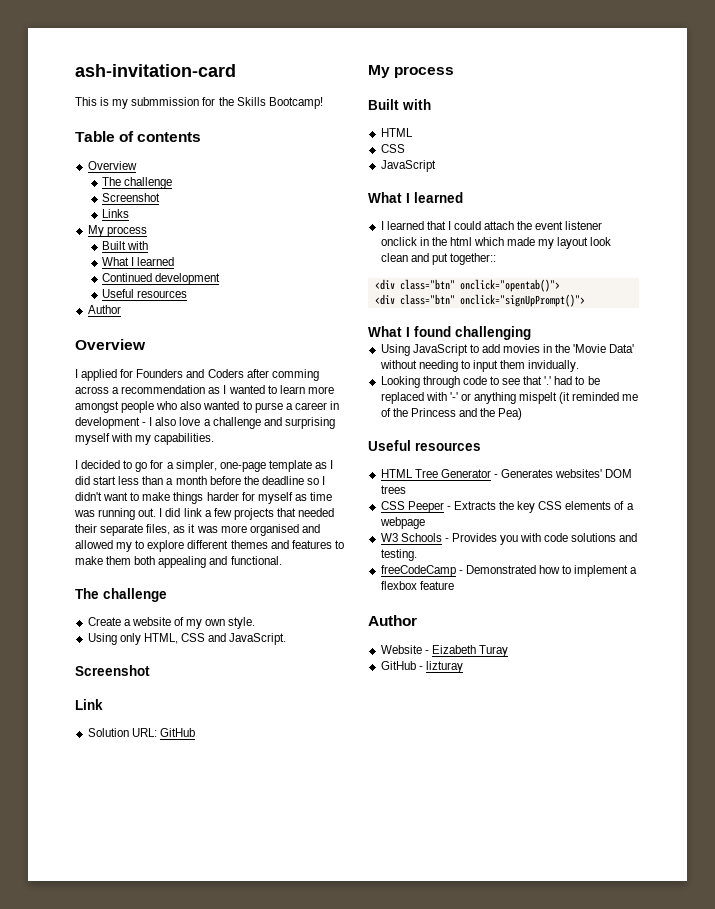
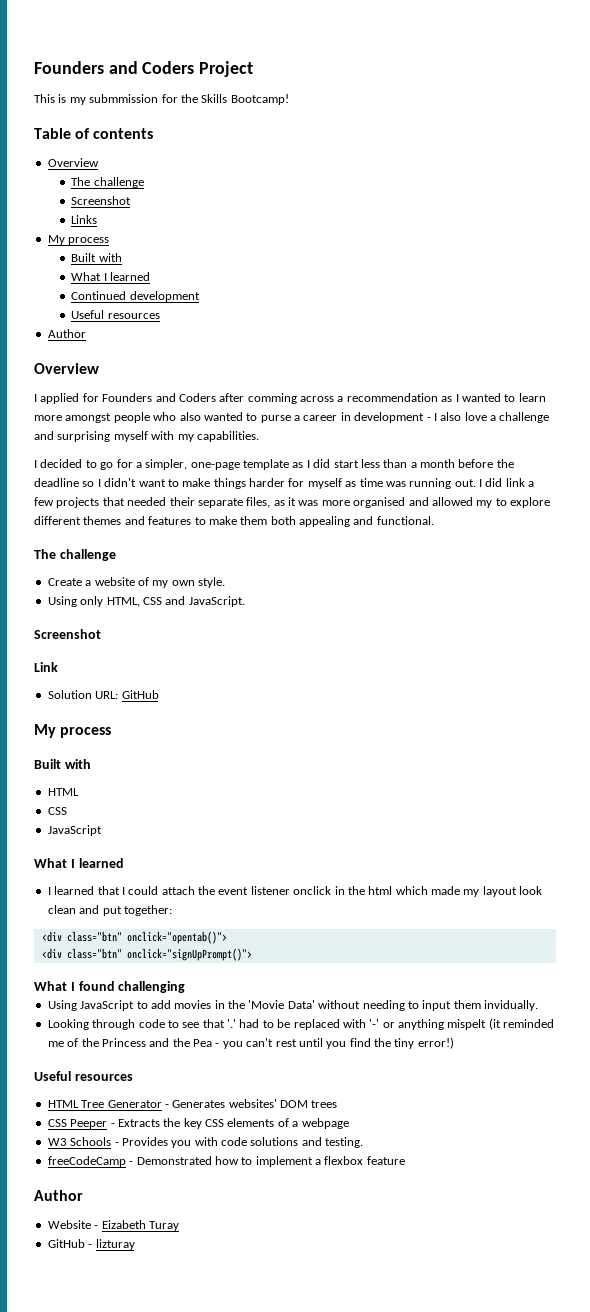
- ash-invitation-card
+ Founders and Coders Project
- I learned that I could attach the event listener onclick in the html which made my layout look clean and put together::
+ I learned that I could attach the event listener onclick in the html which made my layout look clean and put together:
- Looking through code to see that '.' had to be replaced with '-' or anything mispelt (it reminded me of the Princess and the Pea)
+ Looking through code to see that '.' had to be replaced with '-' or anything mispelt (it reminded me of the Princess and the Pea - you can't rest until you find the tiny error!)

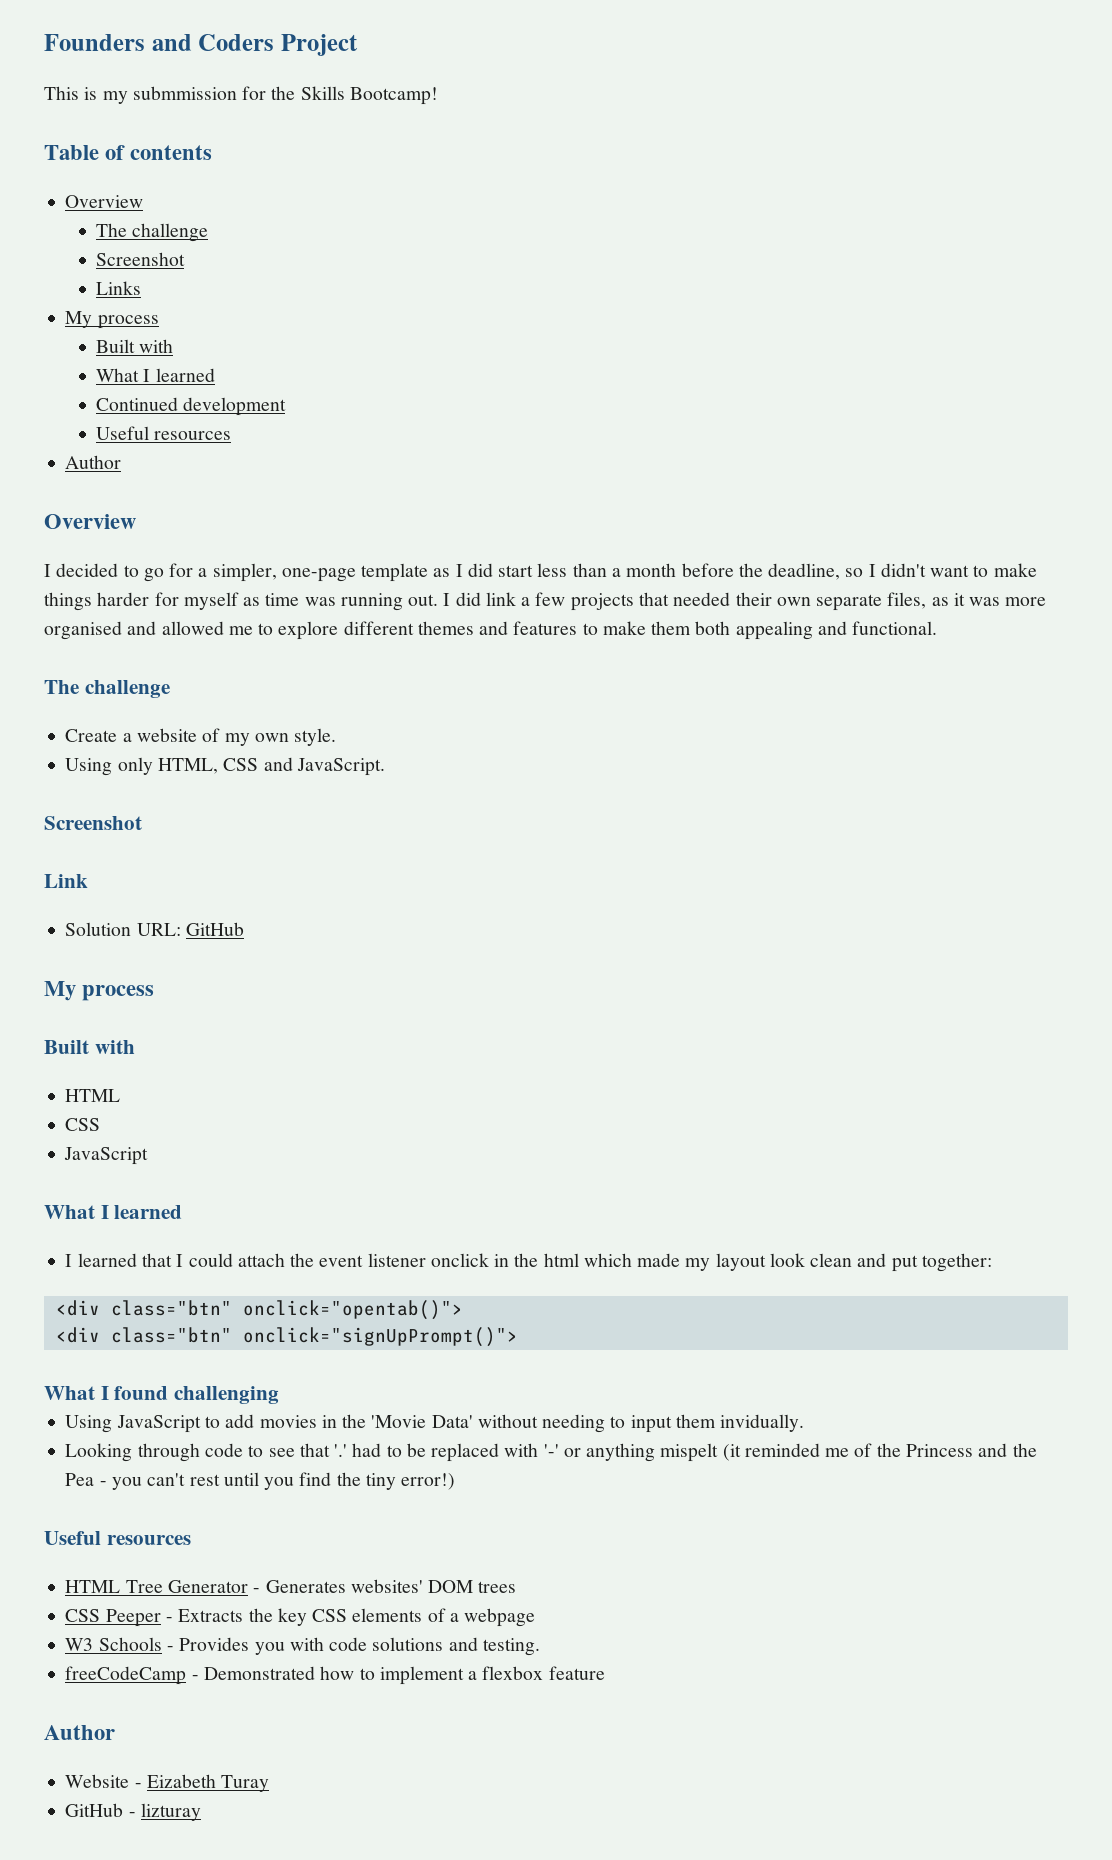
- I applied for Founders and Coders after comming across a recommendation as I wanted to learn more amongst people who also wanted to purse a career in development - I also love a challenge and surprising myself with my capabilities.
- I decided to go for a simpler, one-page template as I did start less than a month before the deadline so I didn't want to make things harder for myself as time was running out.
+ I decided to go for a simpler, one-page template as I did start less than a month before the deadline, so I didn't want to make things harder for myself as time was running out.
- I did link a few projects that needed their separate files, as it was more organised and allowed my to explore different themes and features to make them both appealing and functional.
+ I did link a few projects that needed their own separate files, as it was more organised and allowed me to explore different themes and features to make them both appealing and functional.

